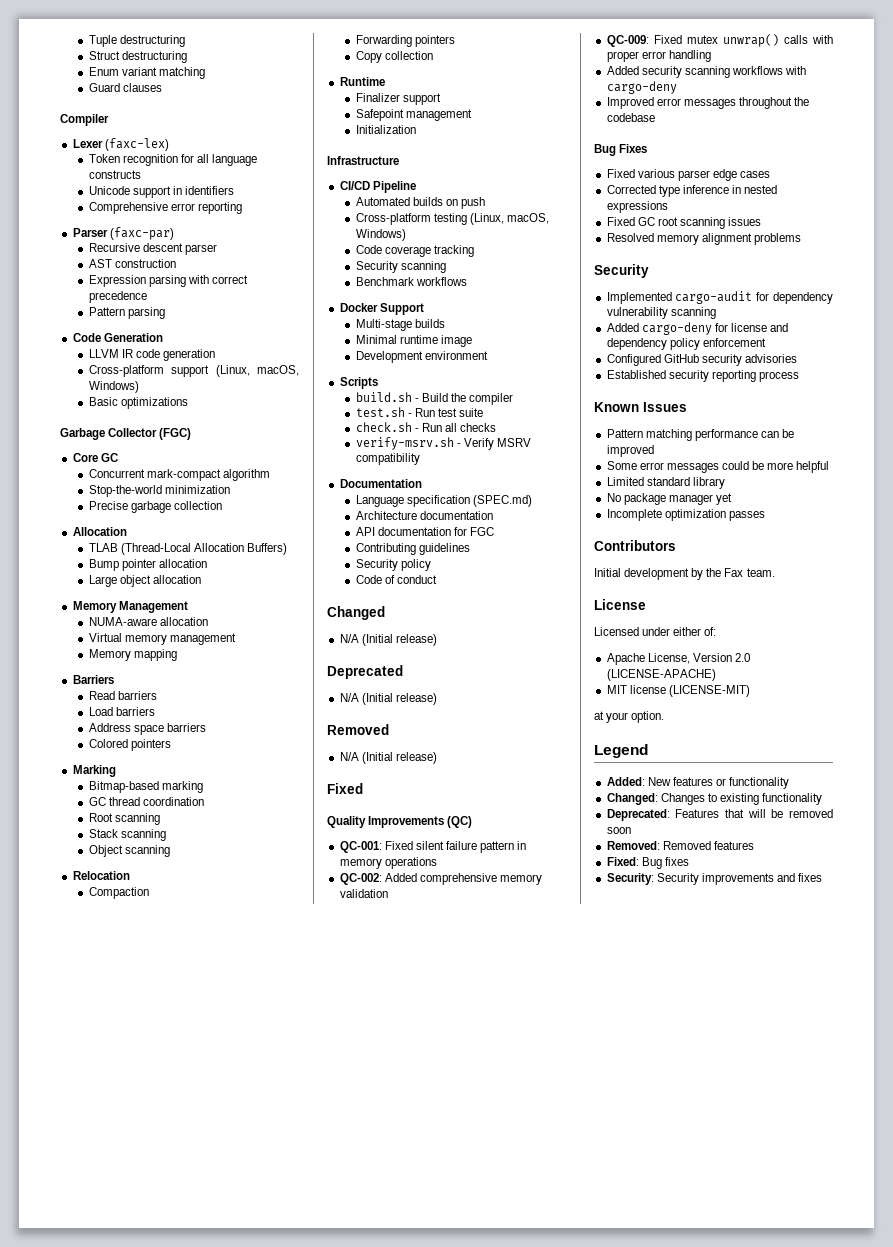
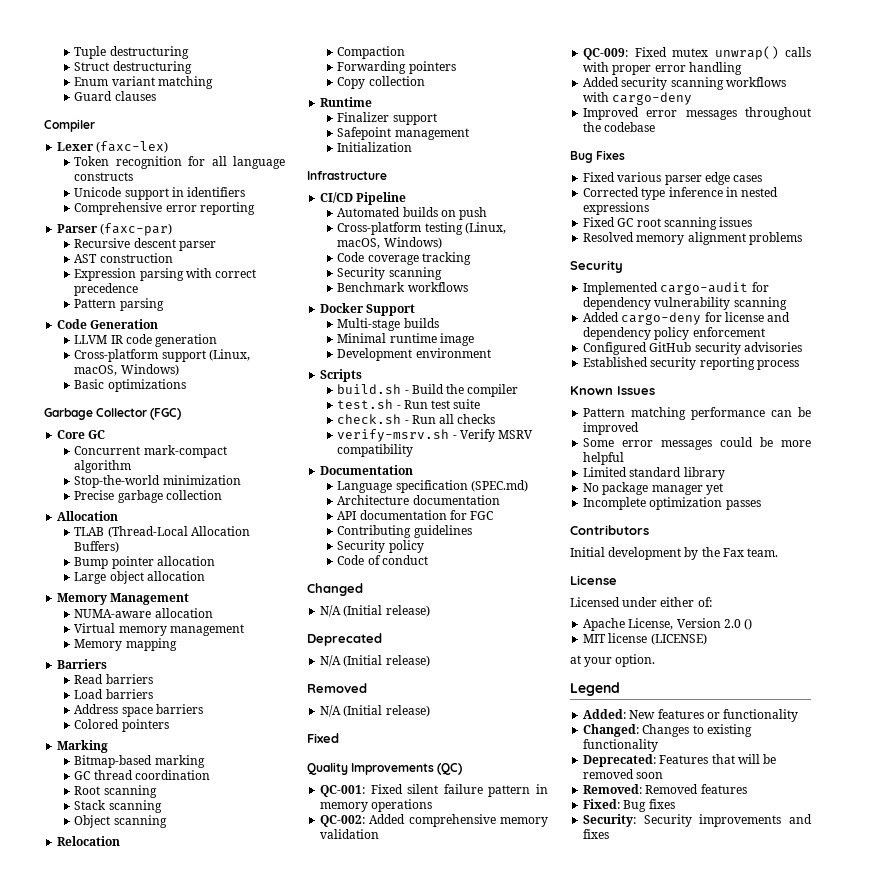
- Apache License, Version 2.0 (LICENSE-APACHE)
+ Apache License, Version 2.0 ()
- MIT license (LICENSE-MIT)
+ MIT license (LICENSE)

